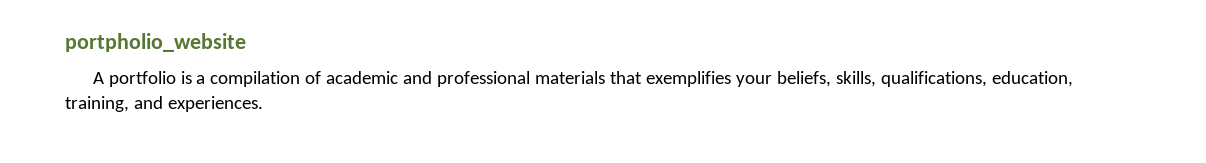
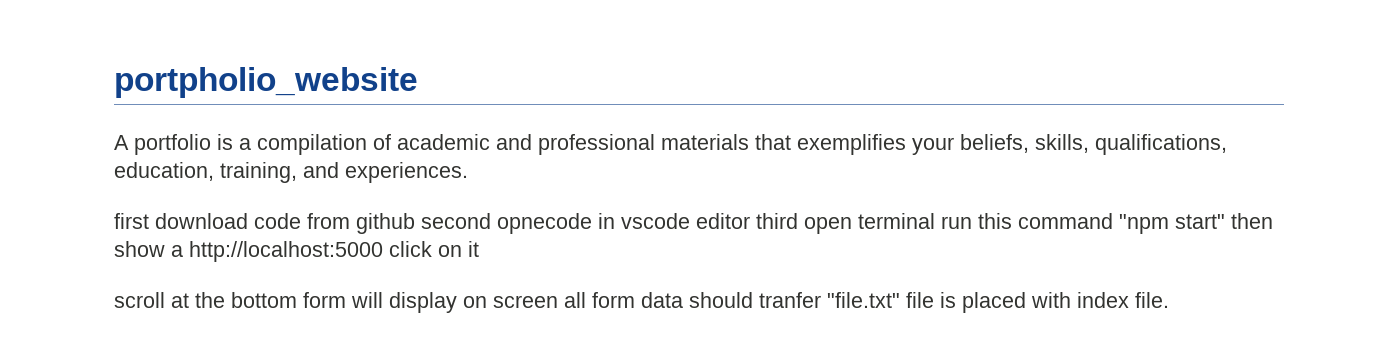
+ first download code from github second opnecode in vscode editor third open terminal run this command "npm start" then show a http://localhost:5000 click on it
+ scroll at the bottom form will display on screen all form data should tranfer "file.txt" file is placed with index file.

